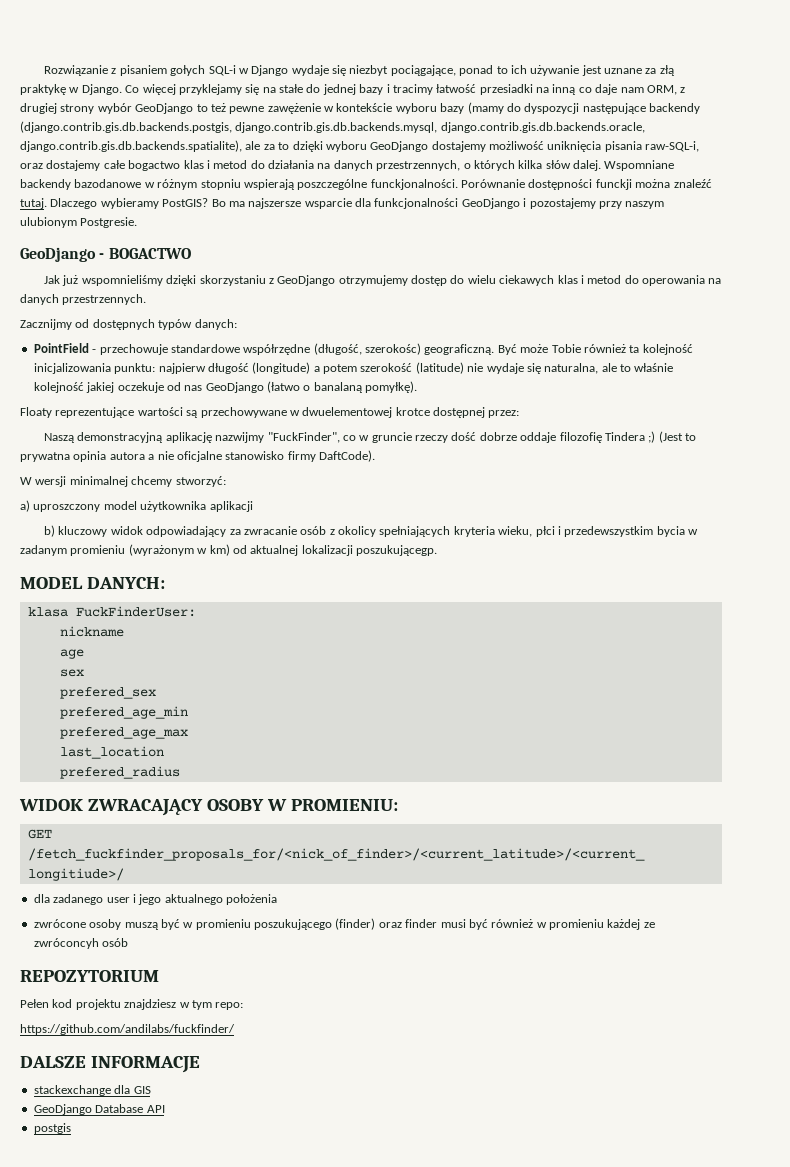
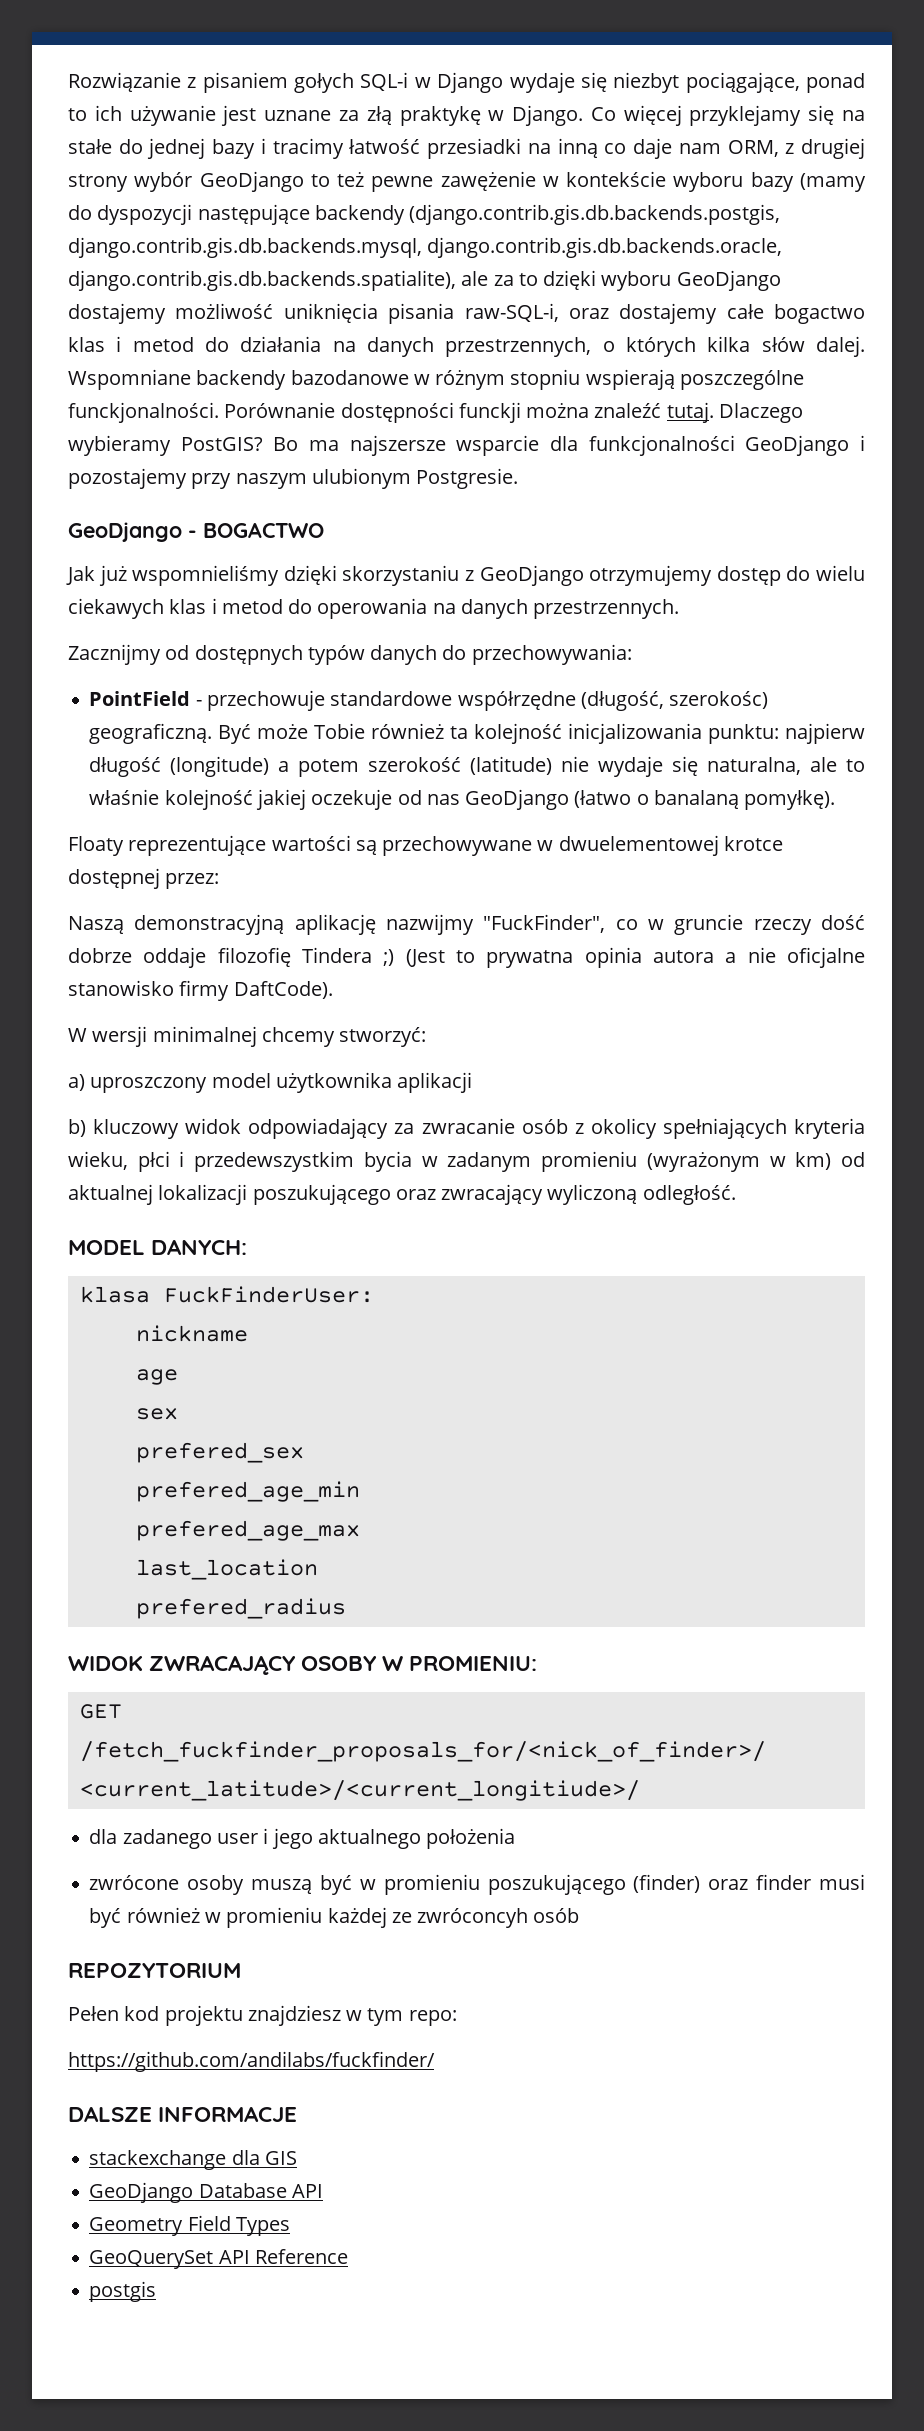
- Zacznijmy od dostępnych typów danych:
+ Zacznijmy od dostępnych typów danych do przechowywania:
- b) kluczowy widok odpowiadający za zwracanie osób z okolicy spełniających kryteria wieku, płci i przedewszystkim bycia w zadanym promieniu (wyrażonym w km) od aktualnej lokalizacji poszukującegp.
+ b) kluczowy widok odpowiadający za zwracanie osób z okolicy spełniających kryteria wieku, płci i przedewszystkim bycia w zadanym promieniu (wyrażonym w km) od aktualnej lokalizacji poszukującego oraz zwracający wyliczoną odległość.
+ Geometry Field Types
+ GeoQuerySet API Reference

